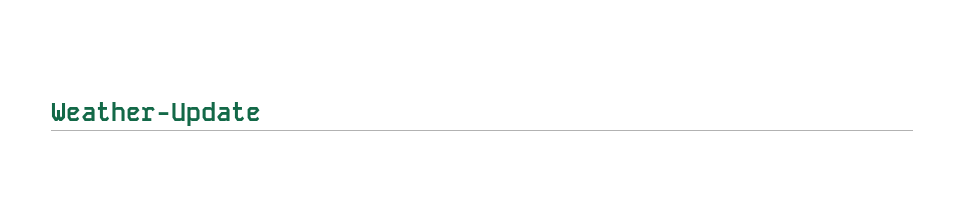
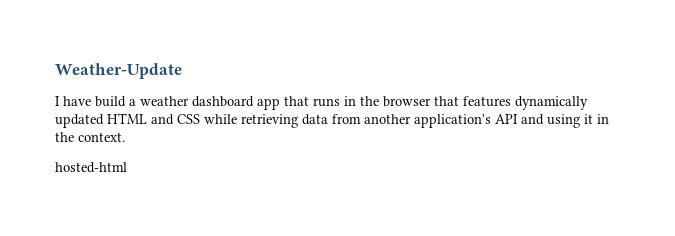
+ I have build a weather dashboard app that runs in the browser that features dynamically updated HTML and CSS while retrieving data from another application's API and using it in the context.
+ hosted-html

